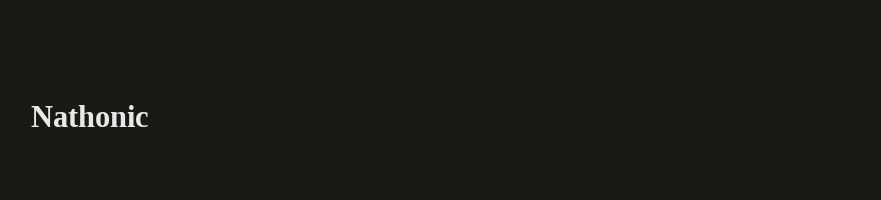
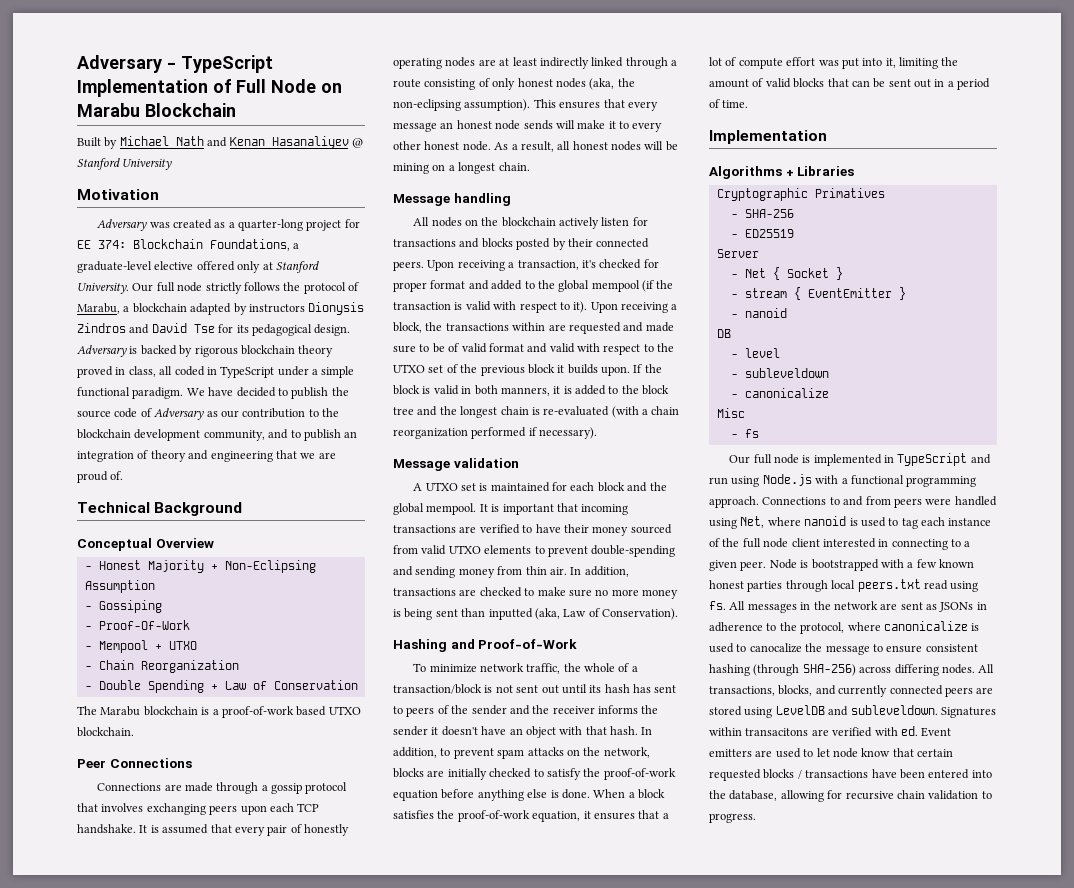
- Nathonic
+ Adversary - TypeScript Implementation of Full Node on Marabu Blockchain
+ Built by Michael Nath and Kenan Hasanaliyev @ Stanford University
+ Motivation
+ Adversary was created as a quarter-long project for EE 374: Blockchain Foundations, a graduate-level elective offered only at Stanford University. Our full node strictly follows the protocol of Marabu, a blockchain adapted by instructors Dionysis Zindros and David Tse for its pedagogical design. Adversary is backed by rigorous blockchain theory proved in class, all coded in TypeScript under a simple functional paradigm. We have decided to publish the source code of Adversary as our contribution to the blockchain development community, and to publish an integration of theory and engineering that we are proud of.
+ Technical Background
+ Conceptual Overview
+ - Honest Majority + Non-Eclipsing Assumption
+ - Gossiping
+ - Proof-Of-Work
+ - Mempool + UTXO
+ - Chain Reorganization
+ - Double Spending + Law of Conservation
+ The Marabu blockchain is a proof-of-work based UTXO blockchain.
+ Peer Connections
+ Connections are made through a gossip protocol that involves exchanging peers upon each TCP handshake. It is assumed that every pair of honestly operating nodes are at least indirectly linked through a route consisting of only honest nodes (aka, the non-eclipsing assumption). This ensures that every message an honest node sends will make it to every other honest node. As a result, all honest nodes will be mining on a longest chain.
+ Message handling
+ All nodes on the blockchain actively listen for transactions and blocks posted by their connected peers. Upon receiving a transaction, it's checked for proper format and added to the global mempool (if the transaction is valid with respect to it). Upon receiving a block, the transactions within are requested and made sure to be of valid format and valid with respect to the UTXO set of the previous block it builds upon. If the block is valid in both manners, it is added to the block tree and the longest chain is re-evaluated (with a chain reorganization performed if necessary).
+ Message validation
+ A UTXO set is maintained for each block and the global mempool. It is important that incoming transactions are verified to have their money sourced from valid UTXO elements to prevent double-spending and sending money from thin air. In addition, transactions are checked to make sure no more money is being sent than inputted (aka, Law of Conservation).
+ Hashing and Proof-of-Work
+ To minimize network traffic, the whole of a transaction/block is not sent out until its hash has sent to peers of the sender and the receiver informs the sender it doesn't have an object with that hash. In addition, to prevent spam attacks on the network, blocks are initially checked to satisfy the proof-of-work equation before anything else is done. When a block satisfies the proof-of-work equation, it ensures that a lot of compute effort was put into it, limiting the amount of valid blocks that can be sent out in a period of time.
+ Implementation
+ Algorithms + Libraries
+ Cryptographic Primatives
+ - SHA-256
+ - ED25519
+ Server
+ - Net { Socket }
+ - stream { EventEmitter }
+ - nanoid
+ DB
+ - level
+ - subleveldown
+ - canonicalize
+ Misc
+ - fs
+ Our full node is implemented in TypeScript and run using Node.js with a functional programming approach. Connections to and from peers were handled using Net, where nanoid is used to tag each instance of the full node client interested in connecting to a given peer. Node is bootstrapped with a few known honest parties through local peers.txt read using fs. All messages in the network are sent as JSONs in adherence to the protocol, where canonicalize is used to canocalize the message to ensure consistent hashing (through SHA-256) across differing nodes. All transactions, blocks, and currently connected peers are stored using LevelDB and subleveldown. Signatures within transacitons are verified with ed. Event emitters are used to let node know that certain requested blocks / transactions have been entered into the database, allowing for recursive chain validation to progress.

